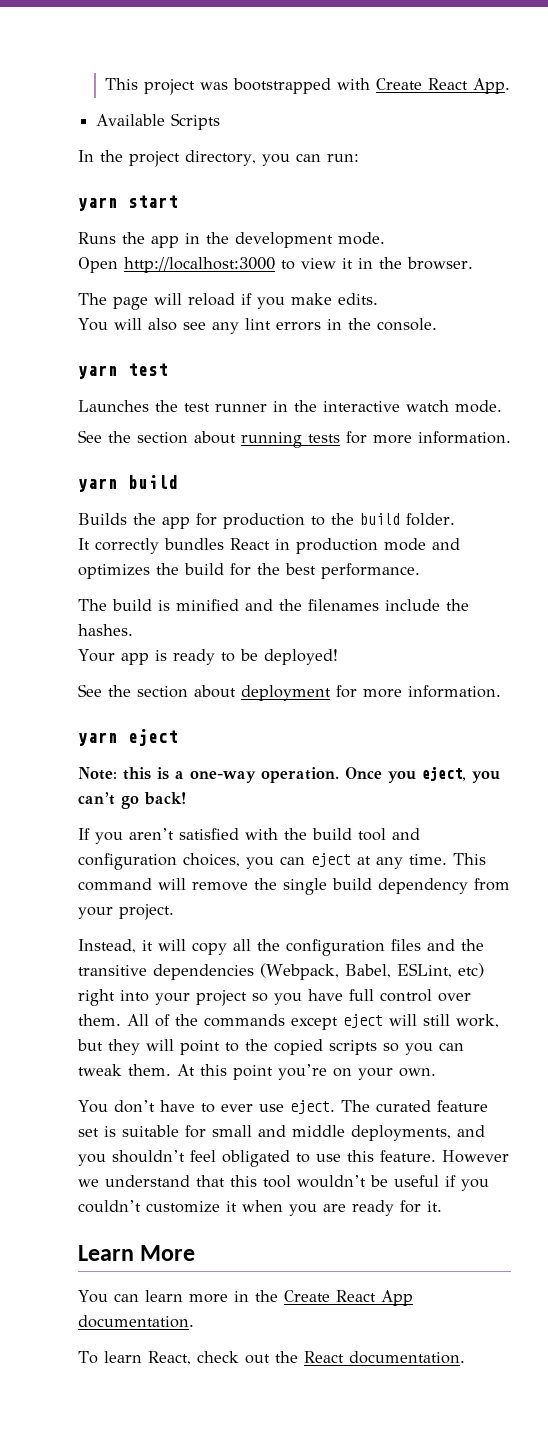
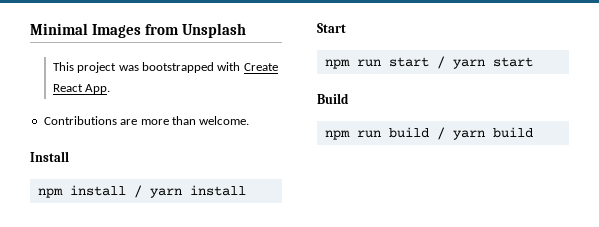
+ Minimal Images from Unsplash
- Available Scripts
- In the project directory, you can run:
- yarn start
- Runs the app in the development mode.
- Open http://localhost:3000 to view it in the browser.
- The page will reload if you make edits.
- You will also see any lint errors in the console.
- yarn test
- Launches the test runner in the interactive watch mode.
- See the section about running tests for more information.
- yarn build
- Builds the app for production to the build folder.
- It correctly bundles React in production mode and optimizes the build for the best performance.
- The build is minified and the filenames include the hashes.
- Your app is ready to be deployed!
- See the section about deployment for more information.
- yarn eject
- Note: this is a one-way operation. Once you eject, you can’t go back!
- If you aren’t satisfied with the build tool and configuration choices, you can eject at any time. This command will remove the single build dependency from your project.
- Instead, it will copy all the configuration files and the transitive dependencies (Webpack, Babel, ESLint, etc) right into your project so you have full control over them. All of the commands except eject will still work, but they will point to the copied scripts so you can tweak them. At this point you’re on your own.
- You don’t have to ever use eject. The curated feature set is suitable for small and middle deployments, and you shouldn’t feel obligated to use this feature. However we understand that this tool wouldn’t be useful if you couldn’t customize it when you are ready for it.
- Learn More
- You can learn more in the Create React App documentation.
- To learn React, check out the React documentation.
+ Contributions are more than welcome.
+ Install
+ npm install / yarn install
+ Start
+ npm run start / yarn start
+ Build
+ npm run build / yarn build

